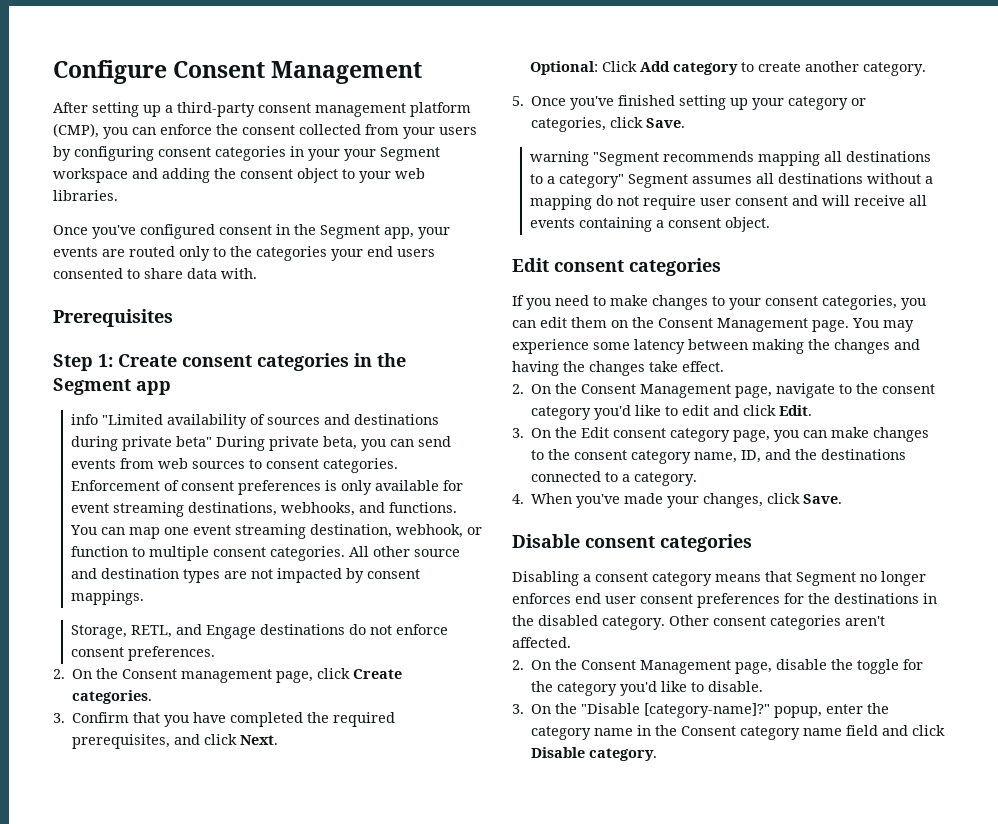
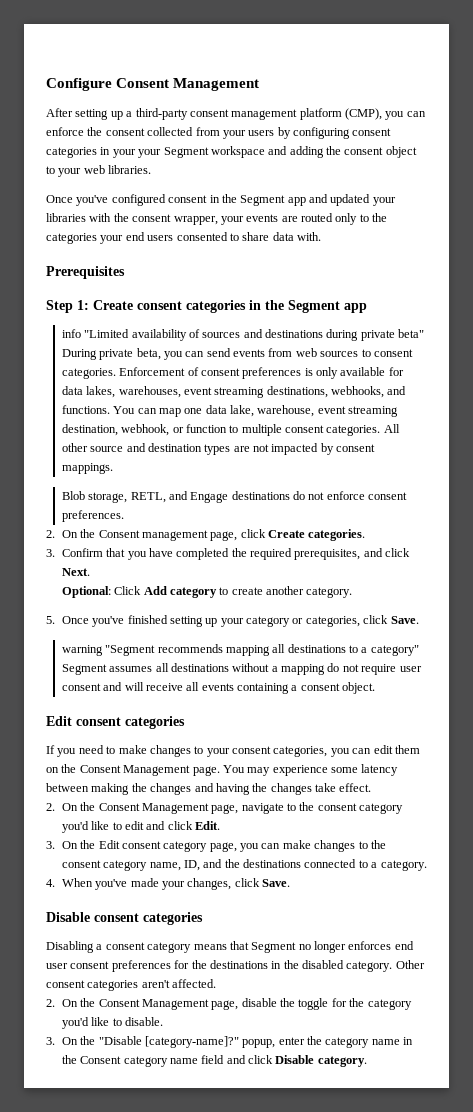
- Once you've configured consent in the Segment app, your events are routed only to the categories your end users consented to share data with.
+ Once you've configured consent in the Segment app and updated your libraries with the consent wrapper, your events are routed only to the categories your end users consented to share data with.
- Enforcement of consent preferences is only available for event streaming destinations, webhooks, and functions.
+ Enforcement of consent preferences is only available for data lakes, warehouses, event streaming destinations, webhooks, and functions.
- You can map one event streaming destination, webhook, or function to multiple consent categories.
+ You can map one data lake, warehouse, event streaming destination, webhook, or function to multiple consent categories.
- Storage, RETL, and Engage destinations do not enforce consent preferences.
+ Blob storage, RETL, and Engage destinations do not enforce consent preferences.

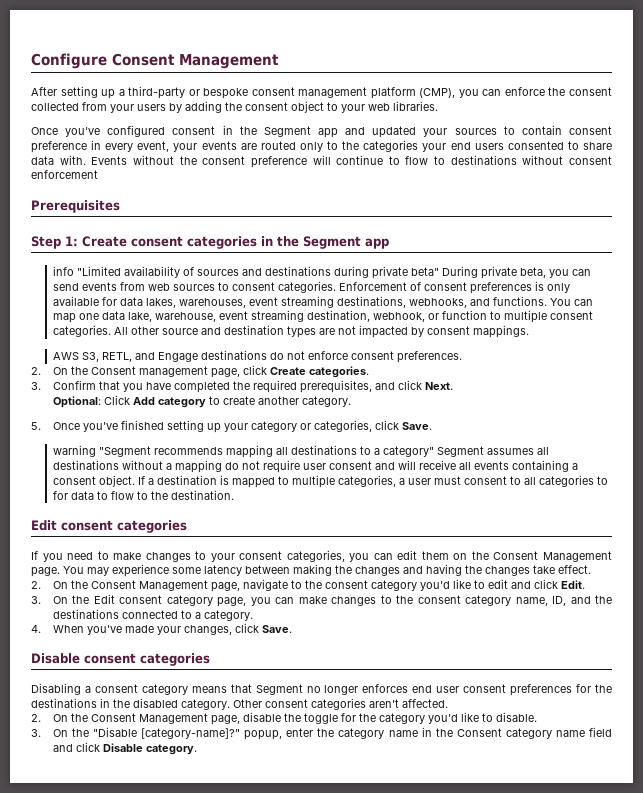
- After setting up a third-party consent management platform (CMP), you can enforce the consent collected from your users by configuring consent categories in your your Segment workspace and adding the consent object to your web libraries.
+ After setting up a third-party or bespoke consent management platform (CMP), you can enforce the consent collected from your users by adding the consent object to your web libraries.
- Once you've configured consent in the Segment app and updated your libraries with the consent wrapper, your events are routed only to the categories your end users consented to share data with.
+ Once you've configured consent in the Segment app and updated your sources to contain consent preference in every event, your events are routed only to the categories your end users consented to share data with. Events without the consent preference will continue to flow to destinations without consent enforcement
- Blob storage, RETL, and Engage destinations do not enforce consent preferences.
+ AWS S3, RETL, and Engage destinations do not enforce consent preferences.
+ If a destination is mapped to multiple categories, a user must consent to all categories to for data to flow to the destination.

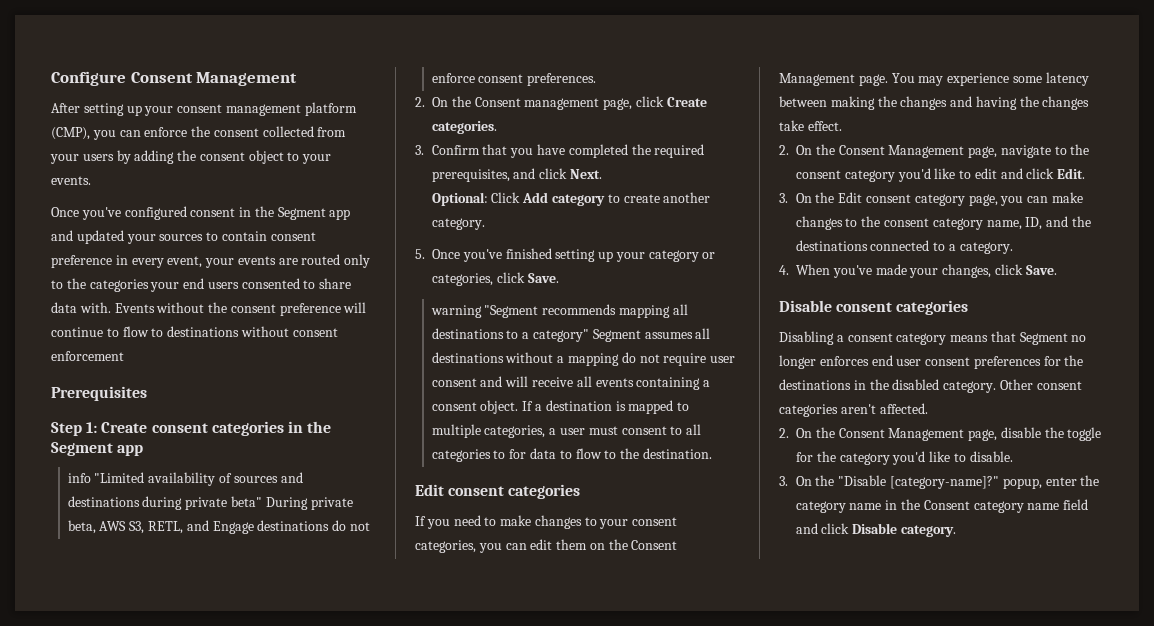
- After setting up a third-party or bespoke consent management platform (CMP), you can enforce the consent collected from your users by adding the consent object to your web libraries.
+ After setting up your consent management platform (CMP), you can enforce the consent collected from your users by adding the consent object to your events.
- info "Limited availability of sources and destinations during private beta" During private beta, you can send events from web sources to consent categories. Enforcement of consent preferences is only available for data lakes, warehouses, event streaming destinations, webhooks, and functions. You can map one data lake, warehouse, event streaming destination, webhook, or function to multiple consent categories. All other source and destination types are not impacted by consent mappings.
- AWS S3, RETL, and Engage destinations do not enforce consent preferences.
+ info "Limited availability of sources and destinations during private beta" During private beta, AWS S3, RETL, and Engage destinations do not enforce consent preferences.

